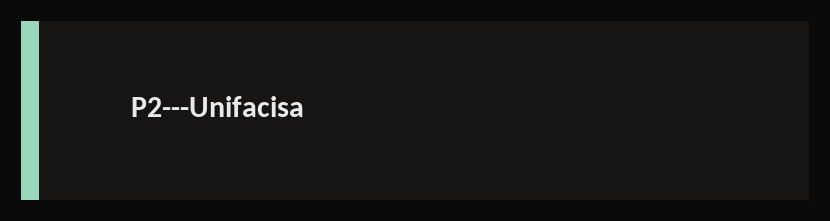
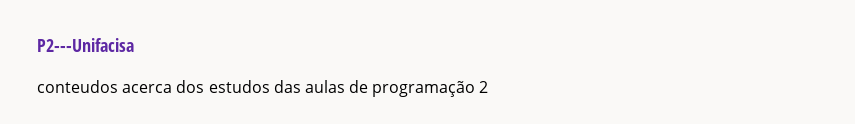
+ conteudos acerca dos estudos das aulas de programação 2

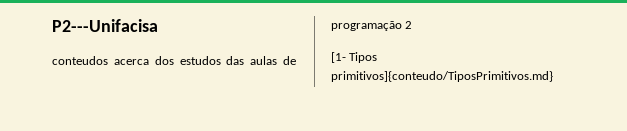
+ [1- Tipos primitivos]{conteudo/TiposPrimitivos.md}

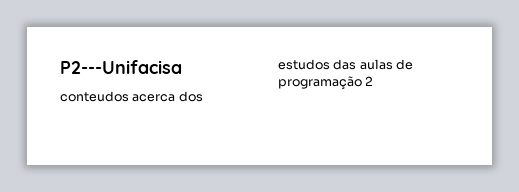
- [1- Tipos primitivos]{conteudo/TiposPrimitivos.md}

